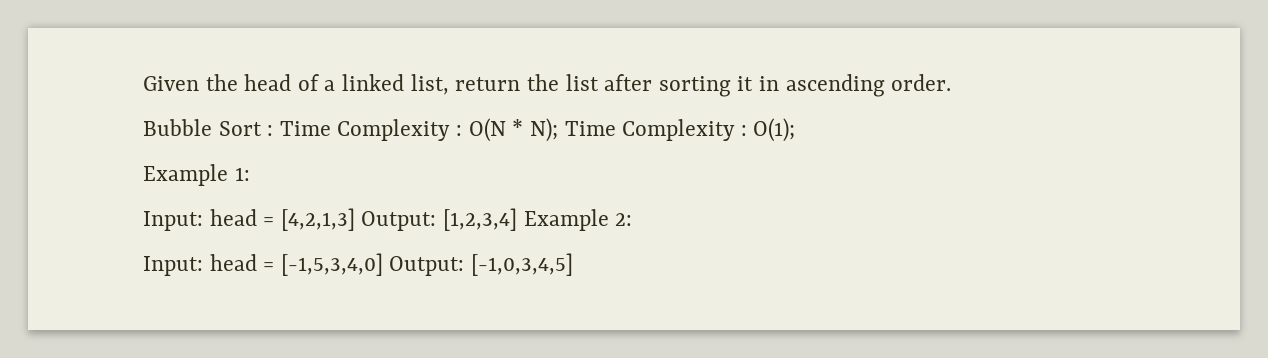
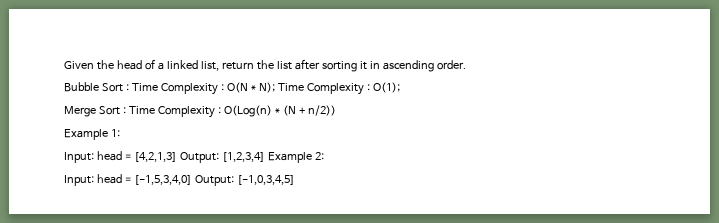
+ Merge Sort : Time Complexity : O(Log(n) * (N + n/2))

